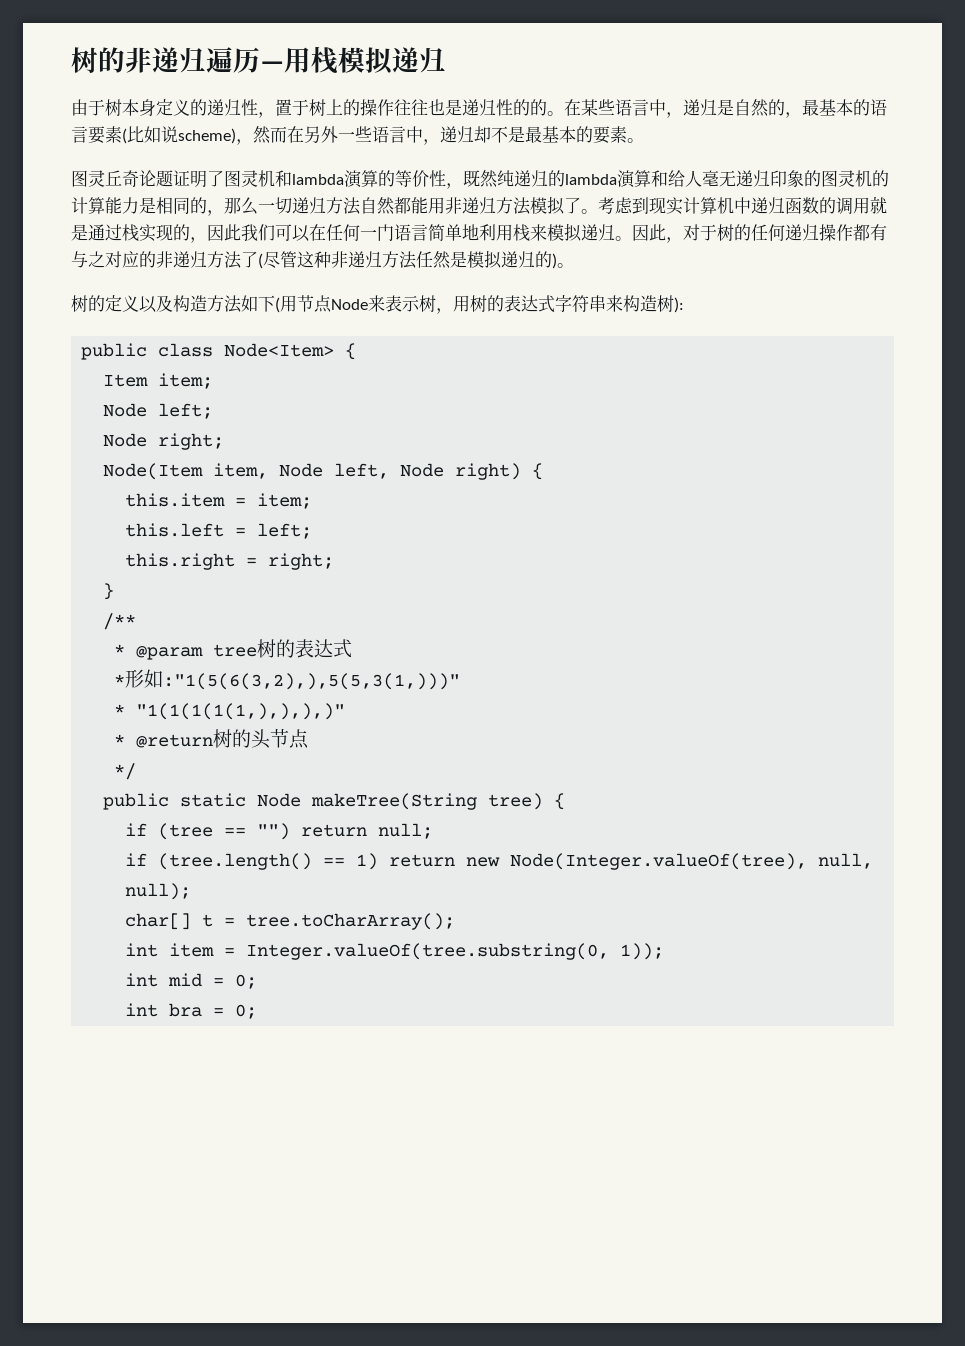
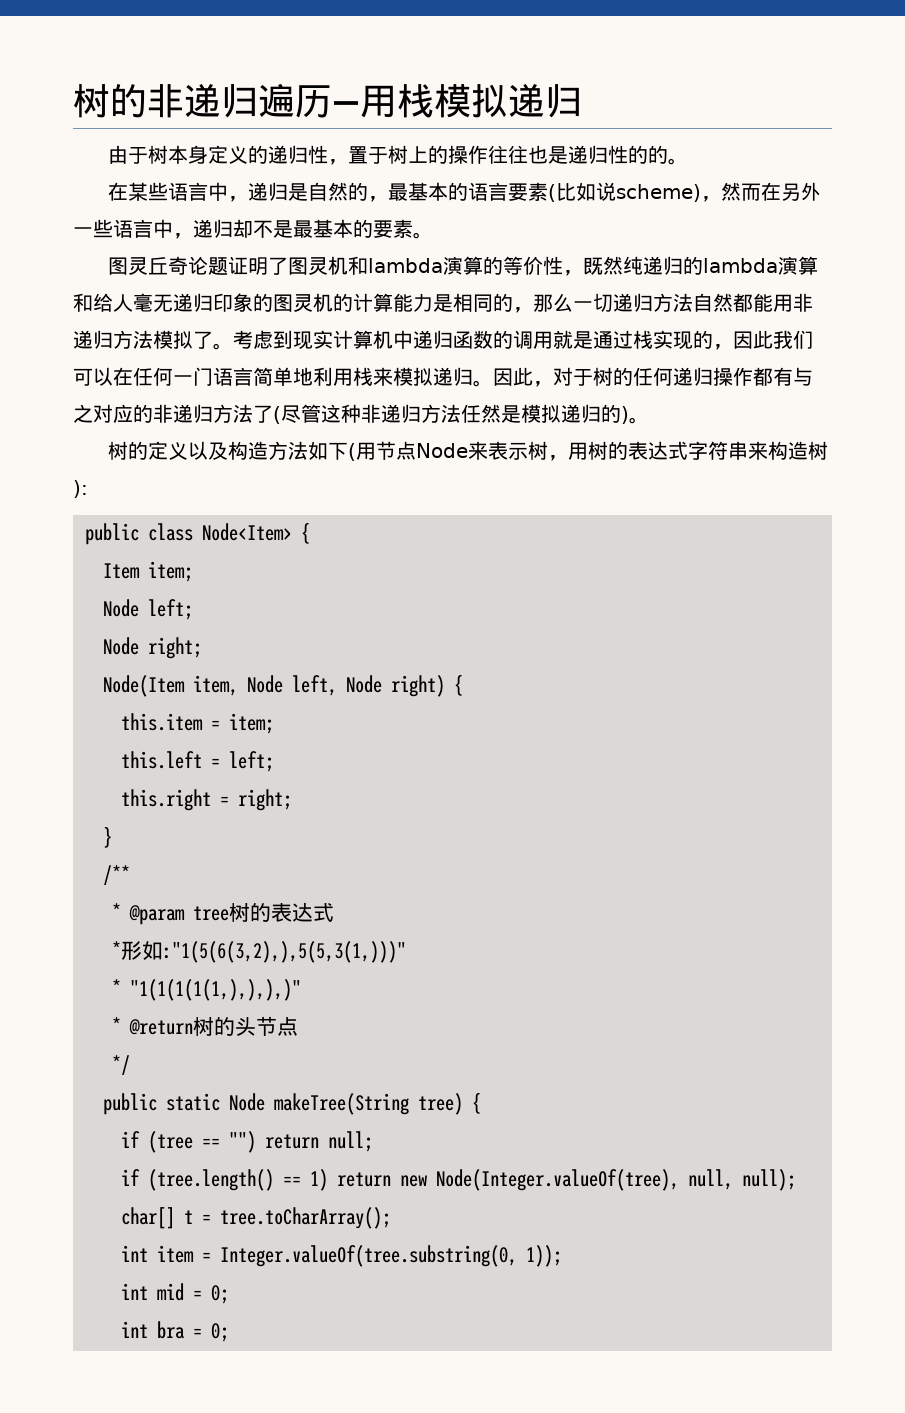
- 由于树本身定义的递归性，置于树上的操作往往也是递归性的的。在某些语言中，递归是自然的，最基本的语言要素(比如说scheme)，然而在另外一些语言中，递归却不是最基本的要素。
+ 由于树本身定义的递归性，置于树上的操作往往也是递归性的的。
+ 在某些语言中，递归是自然的，最基本的语言要素(比如说scheme)，然而在另外一些语言中，递归却不是最基本的要素。

